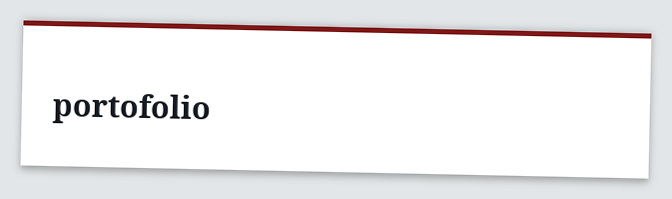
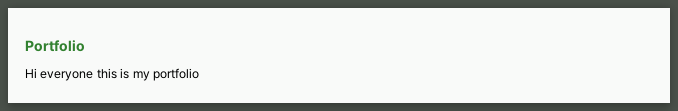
- portofolio
+ Portfolio
+ Hi everyone this is my portfolio

